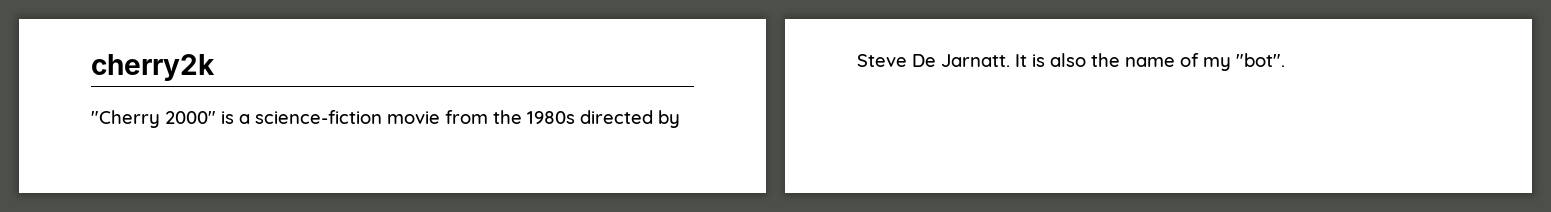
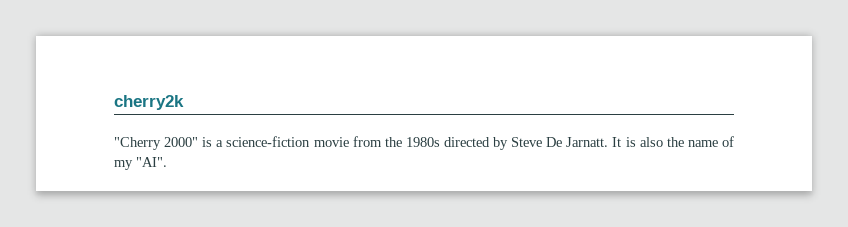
- It is also the name of my "bot".
+ It is also the name of my "AI".

